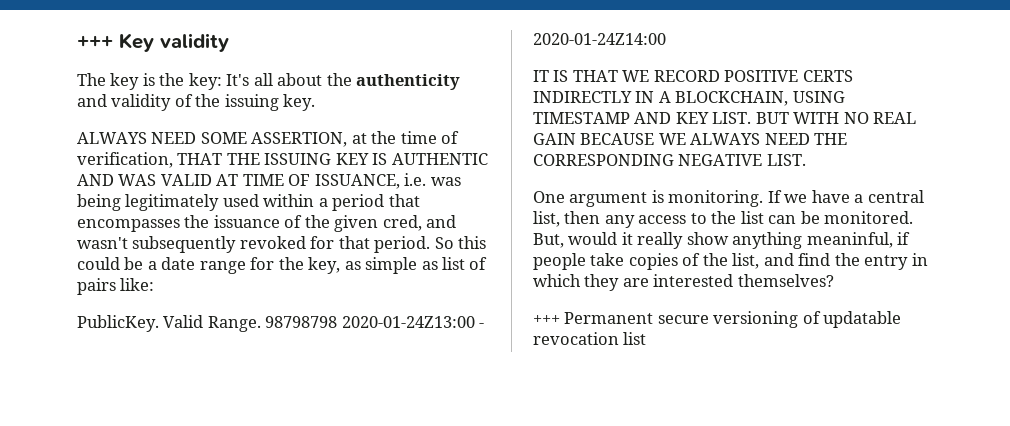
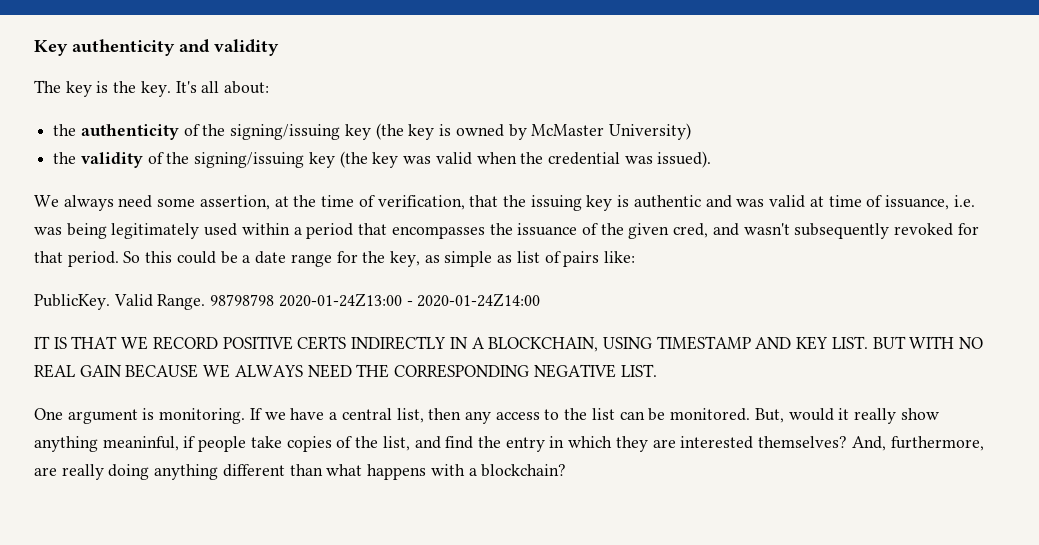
- +++ Key validity
+ Key authenticity and validity
- The key is the key: It's all about the authenticity and validity of the issuing key.
- ALWAYS NEED SOME ASSERTION, at the time of verification, THAT THE ISSUING KEY IS AUTHENTIC AND WAS VALID AT TIME OF ISSUANCE, i.e. was being legitimately used within a period that encompasses the issuance of the given cred, and wasn't subsequently revoked for that period.
+ The key is the key. It's all about:
+ the authenticity of the signing/issuing key (the key is owned by McMaster University)
+ the validity of the signing/issuing key (the key was valid when the credential was issued).
+ We always need some assertion, at the time of verification, that the issuing key is authentic and was valid at time of issuance, i.e. was being legitimately used within a period that encompasses the issuance of the given cred, and wasn't subsequently revoked for that period.
- But, would it really show anything meaninful, if people take copies of the list, and find the entry in which they are interested themselves?
- +++ Permanent secure versioning of updatable revocation list
+ But, would it really show anything meaninful, if people take copies of the list, and find the entry in which they are interested themselves? And, furthermore, are really doing anything different than what happens with a blockchain?

